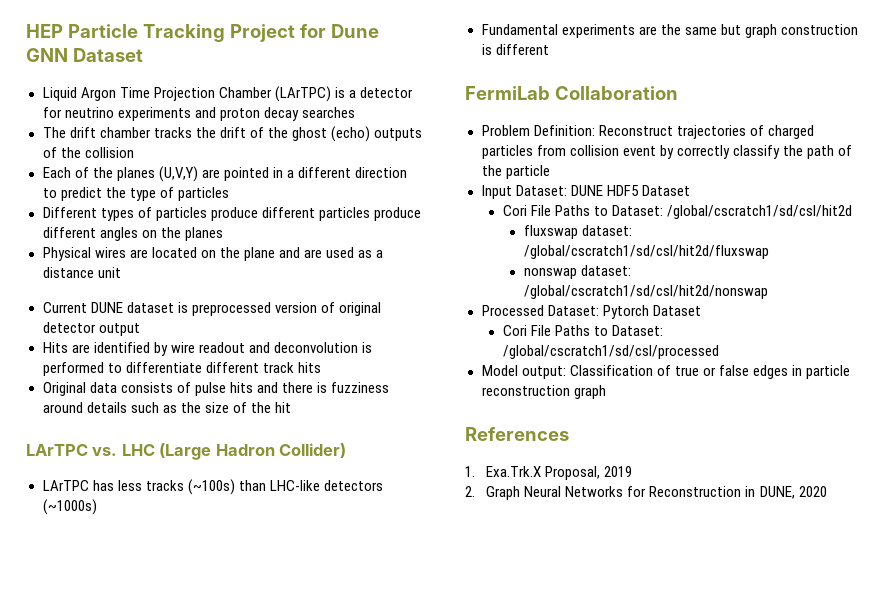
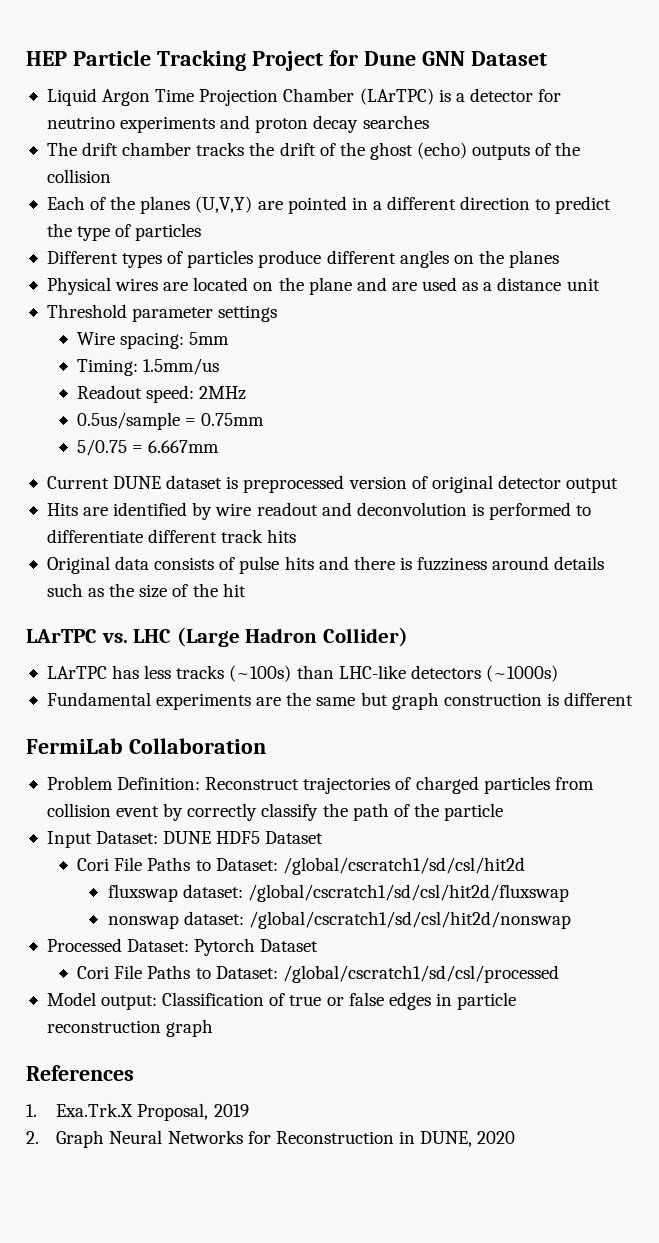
- Different types of particles produce different particles produce different angles on the planes
+ Different types of particles produce different angles on the planes
+ Threshold parameter settings
+ Wire spacing: 5mm
+ Timing: 1.5mm/us
+ Readout speed: 2MHz
+ 0.5us/sample = 0.75mm
+ 5/0.75 = 6.667mm

